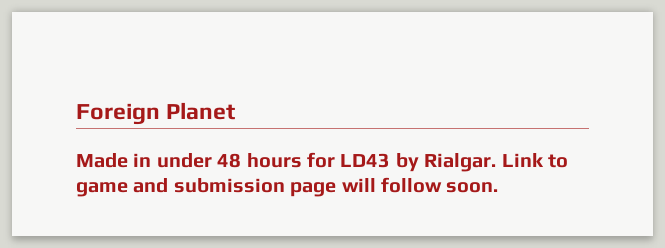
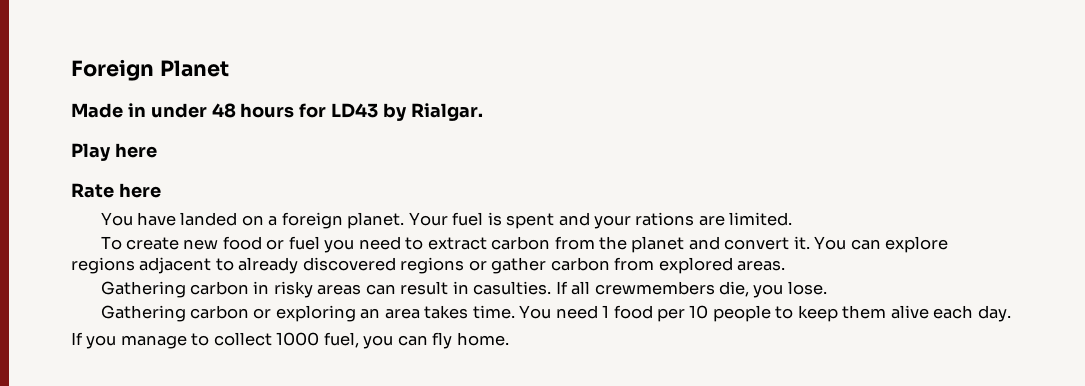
- Made in under 48 hours for LD43 by Rialgar. Link to game and submission page will follow soon.
+ Made in under 48 hours for LD43 by Rialgar.
+ Play here
+ Rate here
+ You have landed on a foreign planet. Your fuel is spent and your rations are limited.
+ To create new food or fuel you need to extract carbon from the planet and convert it. You can explore regions adjacent to already discovered regions or gather carbon from explored areas.
+ Gathering carbon in risky areas can result in casulties. If all crewmembers die, you lose.
+ Gathering carbon or exploring an area takes time. You need 1 food per 10 people to keep them alive each day.
+ If you manage to collect 1000 fuel, you can fly home.

